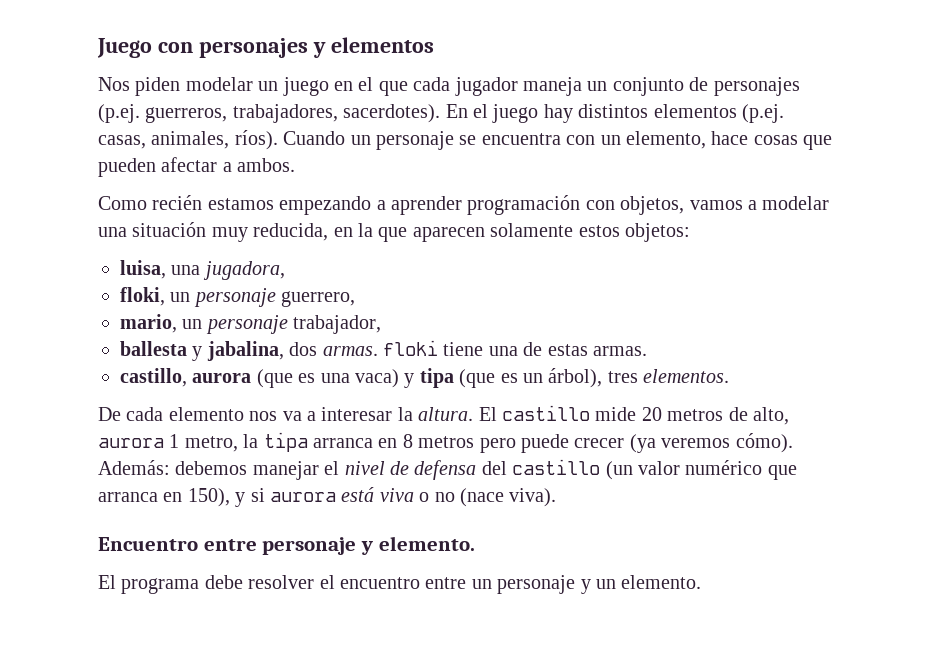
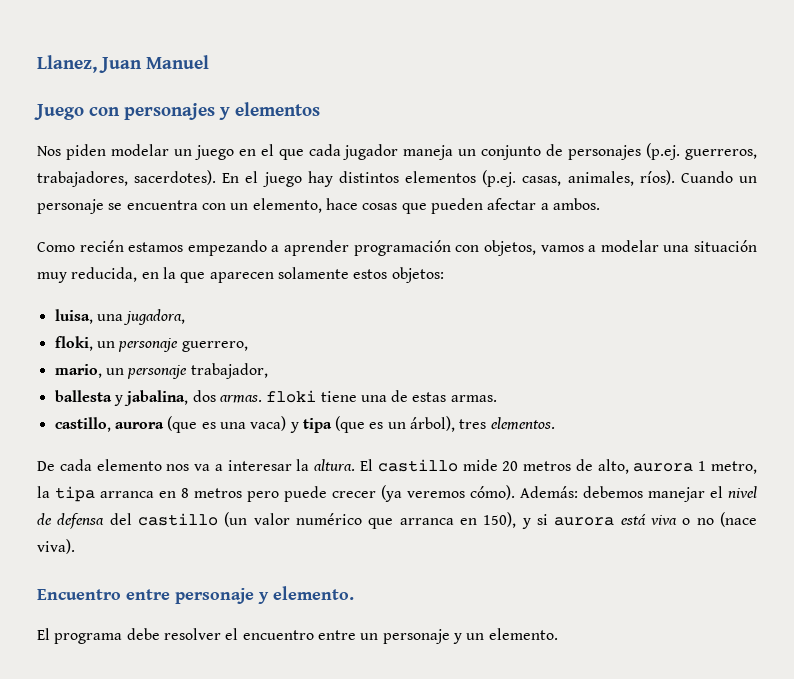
+ Llanez, Juan Manuel

